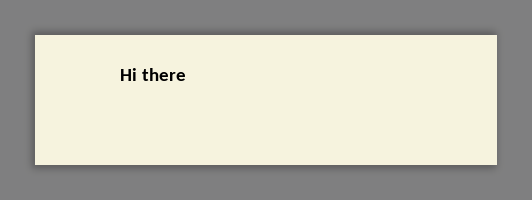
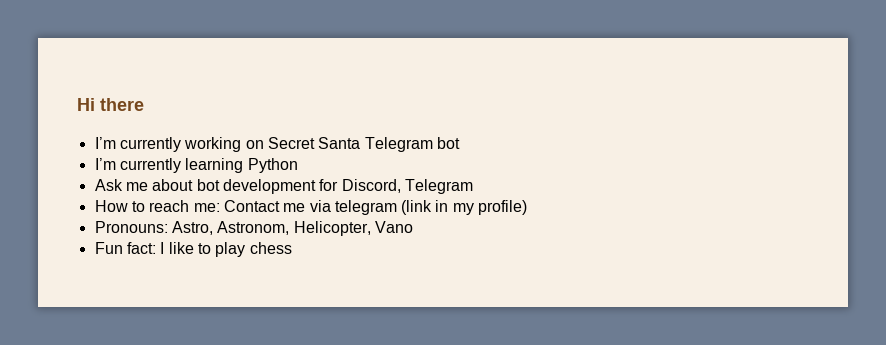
+ I’m currently working on Secret Santa Telegram bot
+ I’m currently learning Python
+ Ask me about bot development for Discord, Telegram
+ How to reach me: Contact me via telegram (link in my profile)
+ Pronouns: Astro, Astronom, Helicopter, Vano
+ Fun fact: I like to play chess

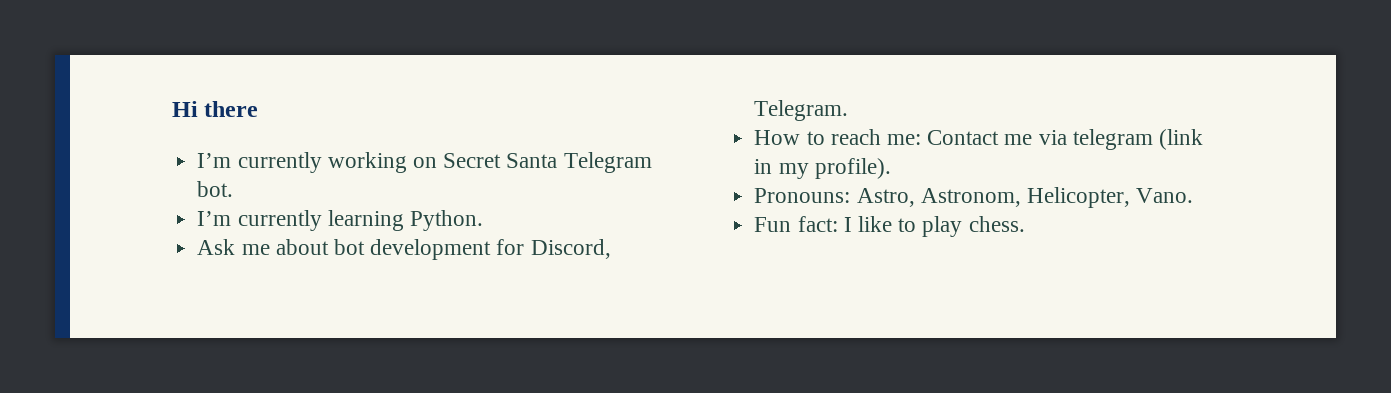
- I’m currently working on Secret Santa Telegram bot
+ I’m currently working on Secret Santa Telegram bot.
- I’m currently learning Python
+ I’m currently learning Python.
- Ask me about bot development for Discord, Telegram
+ Ask me about bot development for Discord, Telegram.
- How to reach me: Contact me via telegram (link in my profile)
+ How to reach me: Contact me via telegram (link in my profile).
- Pronouns: Astro, Astronom, Helicopter, Vano
+ Pronouns: Astro, Astronom, Helicopter, Vano.
- Fun fact: I like to play chess
+ Fun fact: I like to play chess.

